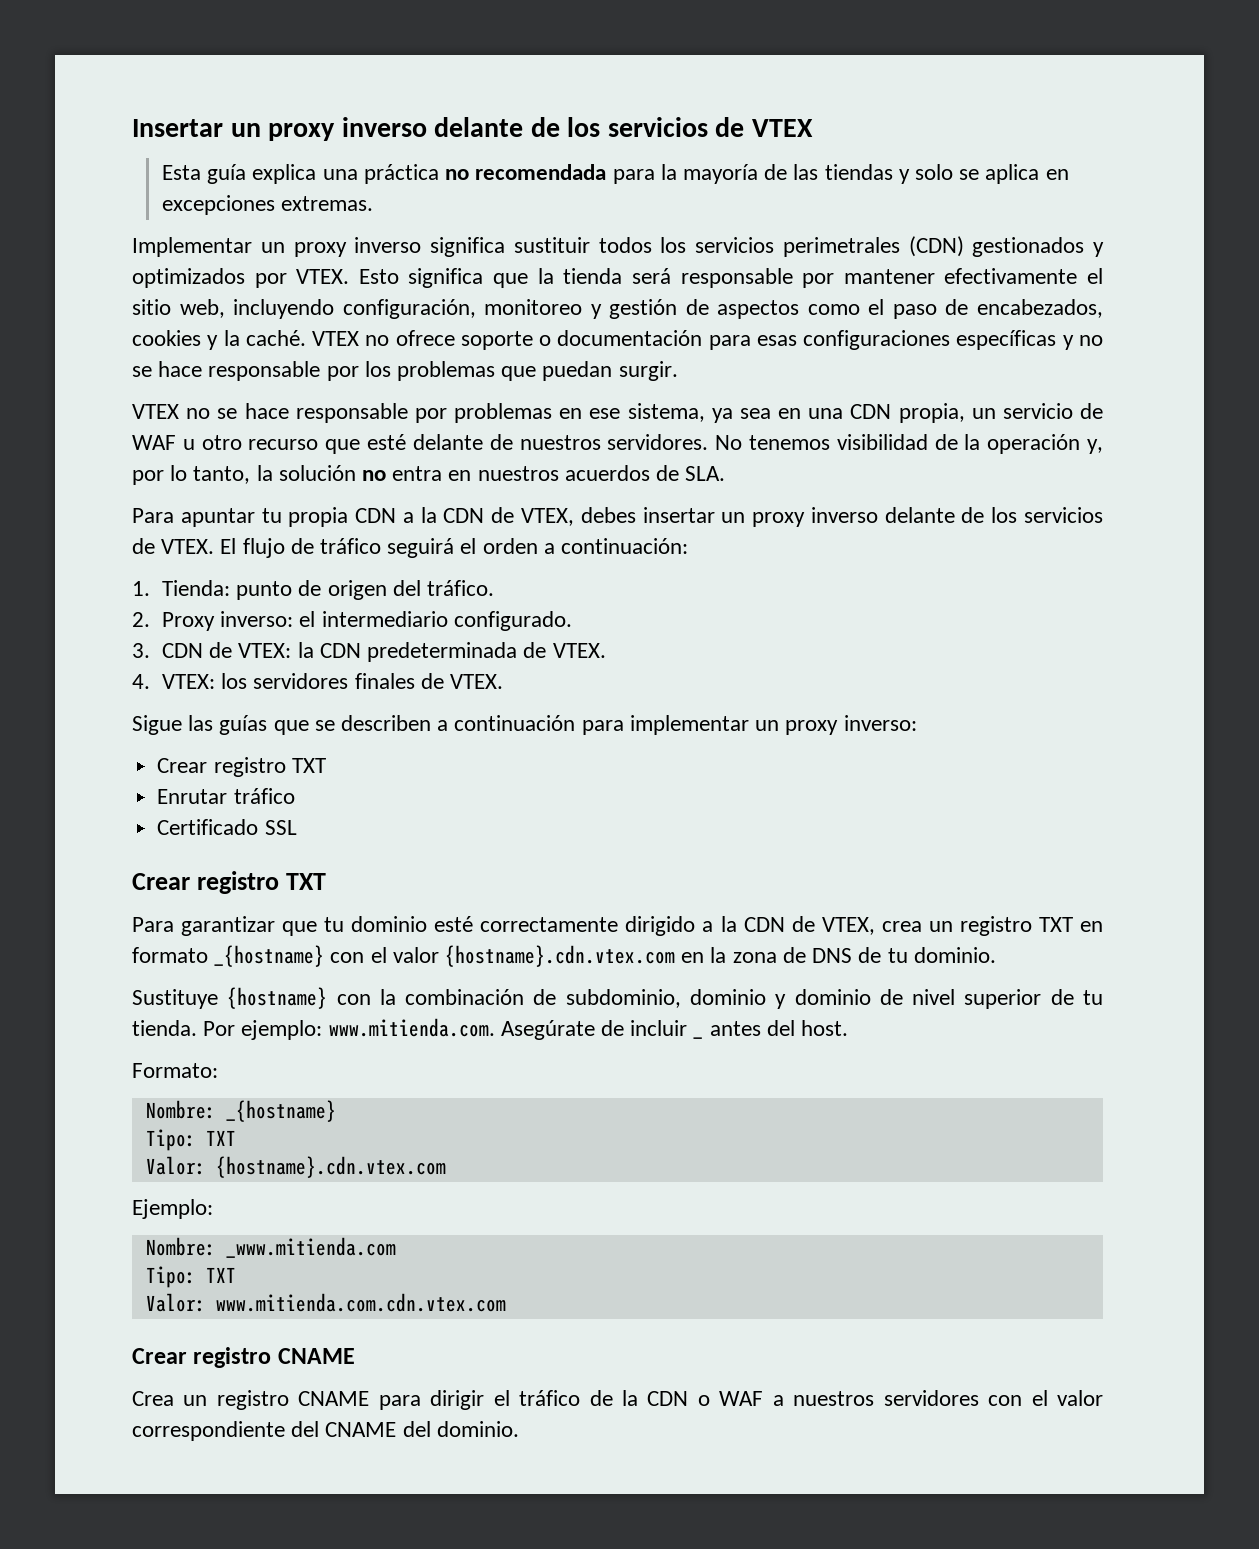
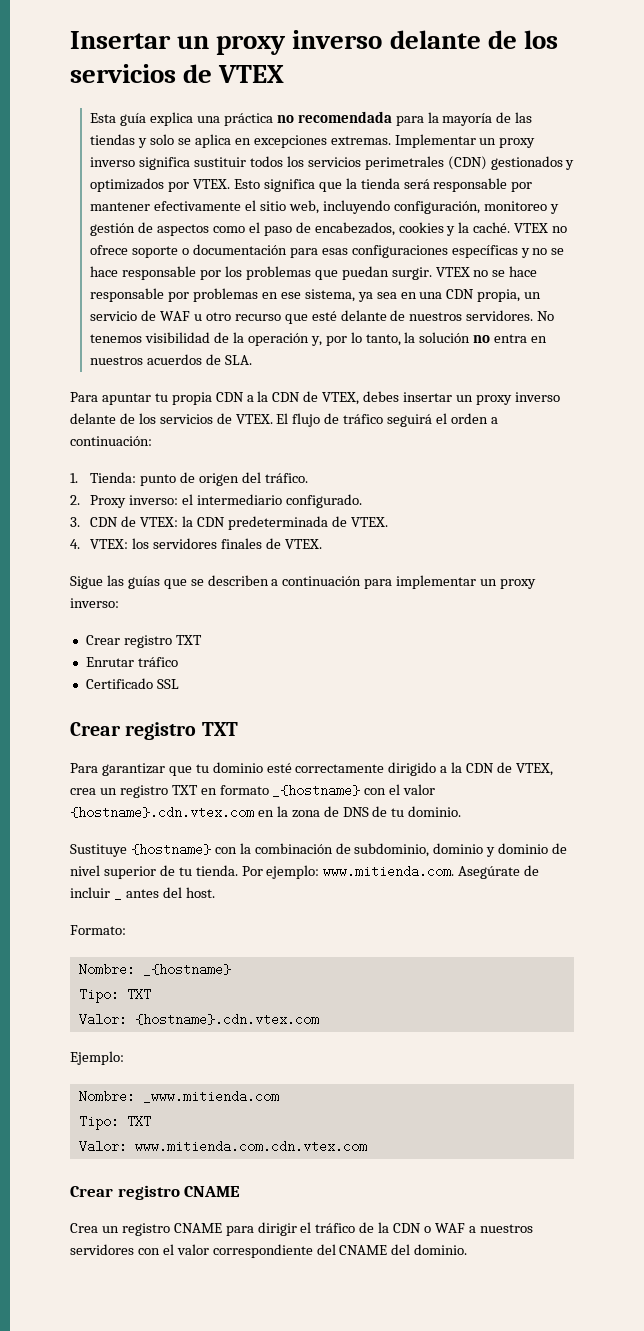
- Esta guía explica una práctica no recomendada para la mayoría de las tiendas y solo se aplica en excepciones extremas.
- Implementar un proxy inverso significa sustituir todos los servicios perimetrales (CDN) gestionados y optimizados por VTEX.
+ Esta guía explica una práctica no recomendada para la mayoría de las tiendas y solo se aplica en excepciones extremas. Implementar un proxy inverso significa sustituir todos los servicios perimetrales (CDN) gestionados y optimizados por VTEX.
- VTEX no ofrece soporte o documentación para esas configuraciones específicas y no se hace responsable por los problemas que puedan surgir.
- VTEX no se hace responsable por problemas en ese sistema, ya sea en una CDN propia, un servicio de WAF u otro recurso que esté delante de nuestros servidores.
+ VTEX no ofrece soporte o documentación para esas configuraciones específicas y no se hace responsable por los problemas que puedan surgir. VTEX no se hace responsable por problemas en ese sistema, ya sea en una CDN propia, un servicio de WAF u otro recurso que esté delante de nuestros servidores.

